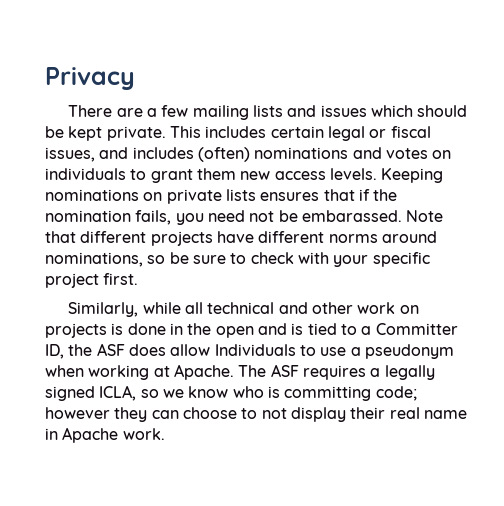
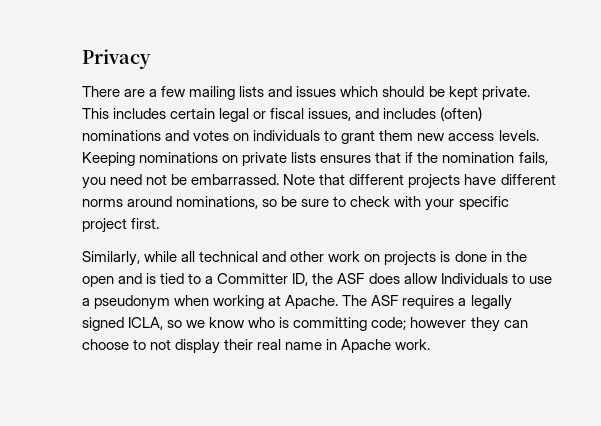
- Keeping nominations on private lists ensures that if the nomination fails, you need not be embarassed.
+ Keeping nominations on private lists ensures that if the nomination fails, you need not be embarrassed.

